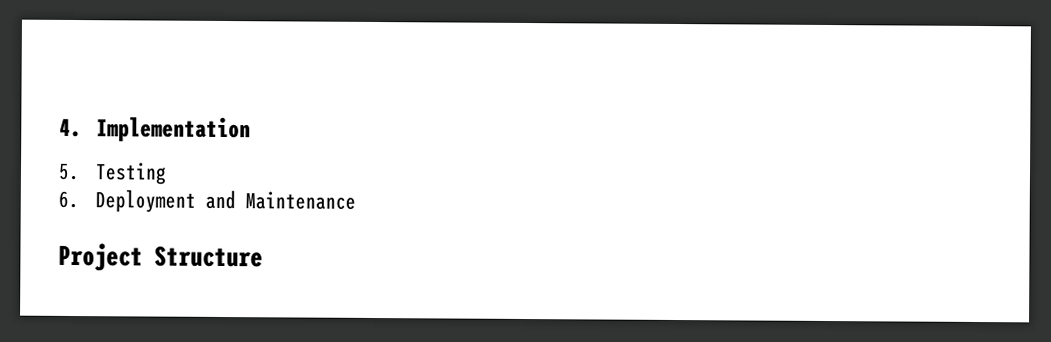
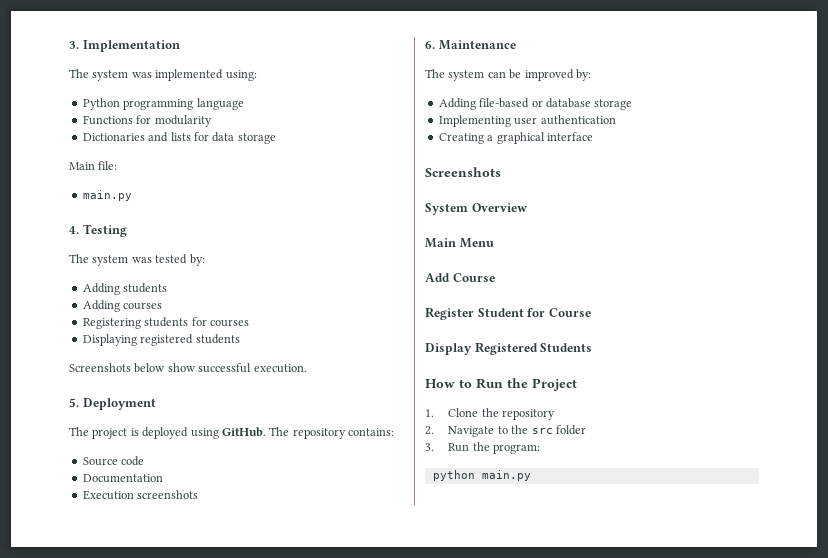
- 4. Implementation
+ 3. Implementation
- 5. Testing
- 6. Deployment and Maintenance
- Project Structure
+ The system was implemented using:
+ Python programming language
+ Functions for modularity
+ Dictionaries and lists for data storage
+ Main file:
+ main.py
+ 4. Testing
+ The system was tested by:
+ Adding students
+ Adding courses
+ Registering students for courses
+ Displaying registered students
+ Screenshots below show successful execution.
+ 5. Deployment
+ The project is deployed using GitHub. The repository contains:
+ Source code
+ Documentation
+ Execution screenshots
+ 6. Maintenance
+ The system can be improved by:
+ Adding file-based or database storage
+ Implementing user authentication
+ Creating a graphical interface
+ Screenshots
+ System Overview
+ Main Menu
+ Add Course
+ Register Student for Course
+ Display Registered Students
+ How to Run the Project
+ 1. Clone the repository
+ 2. Navigate to the src folder
+ 3. Run the program:
+ python main.py

